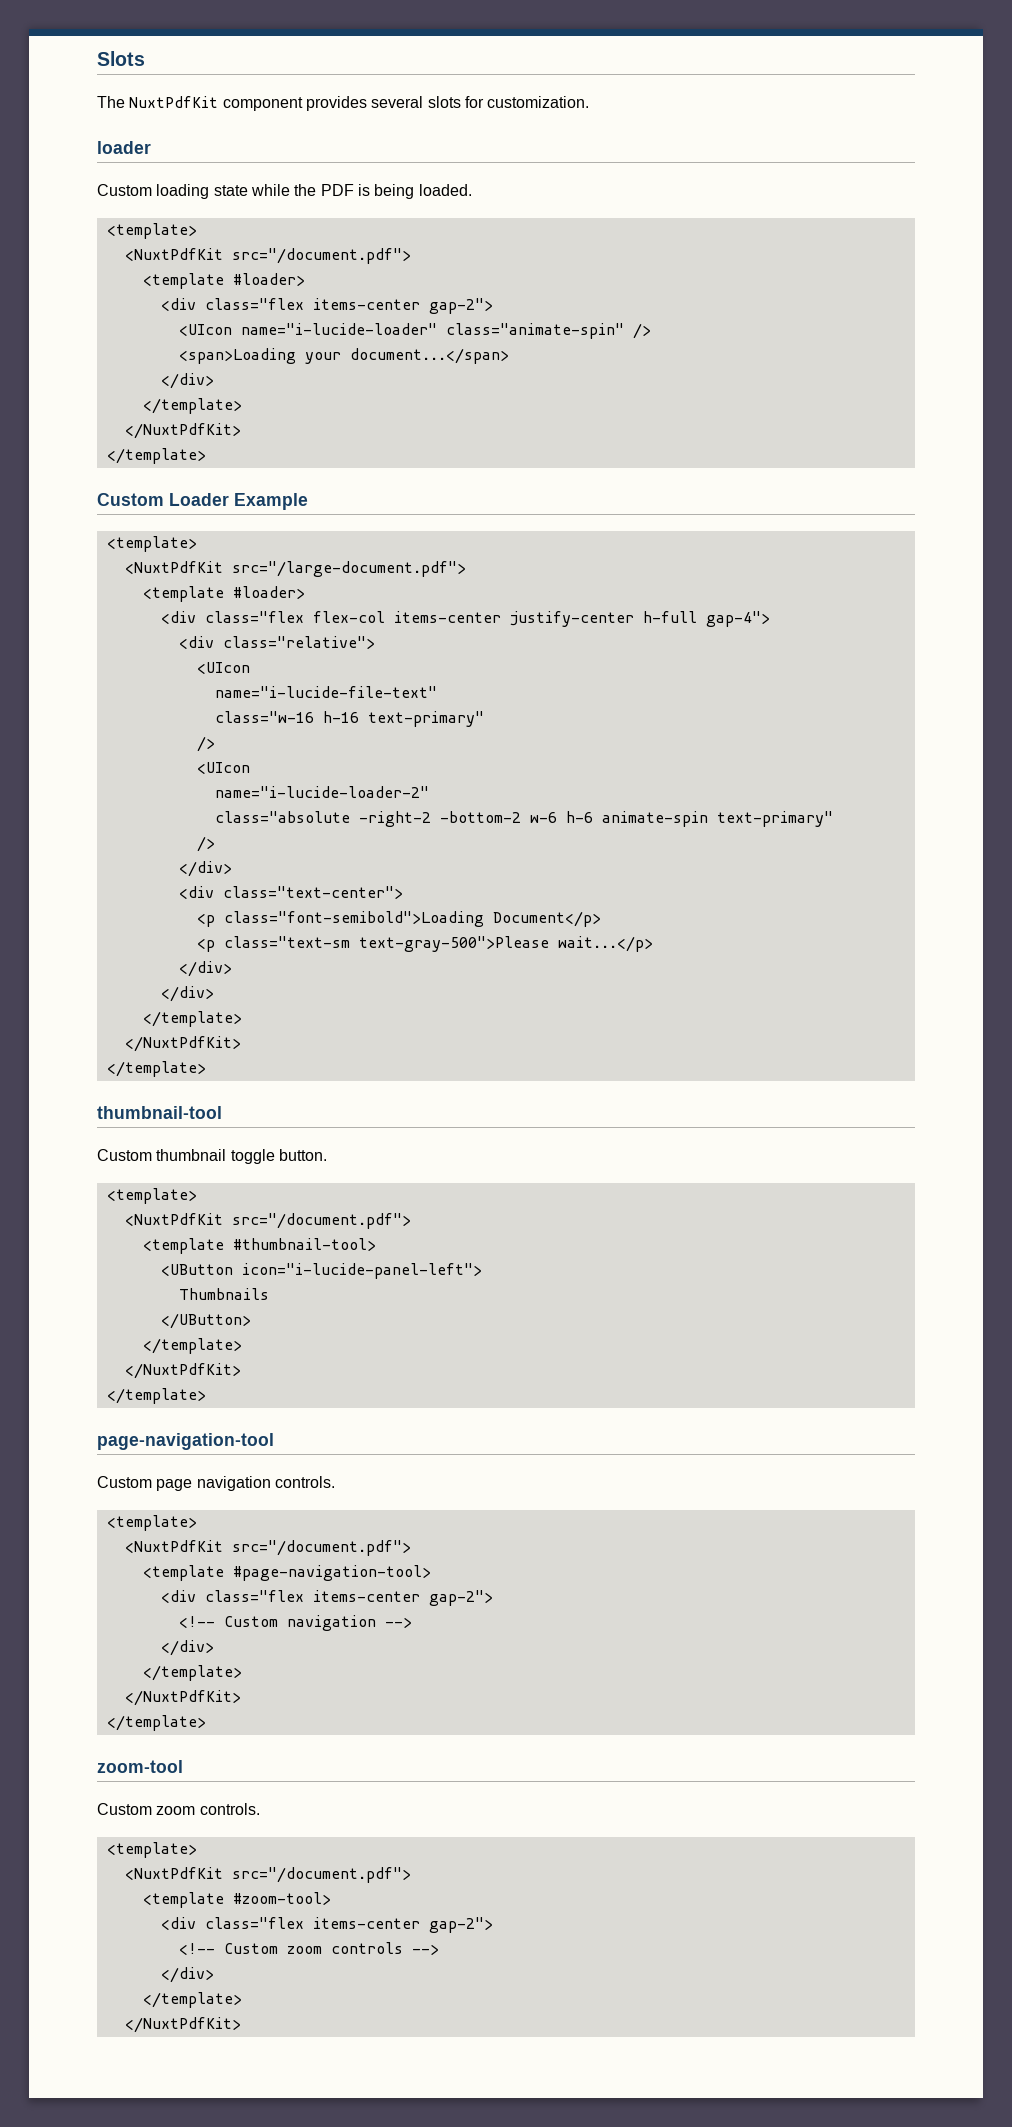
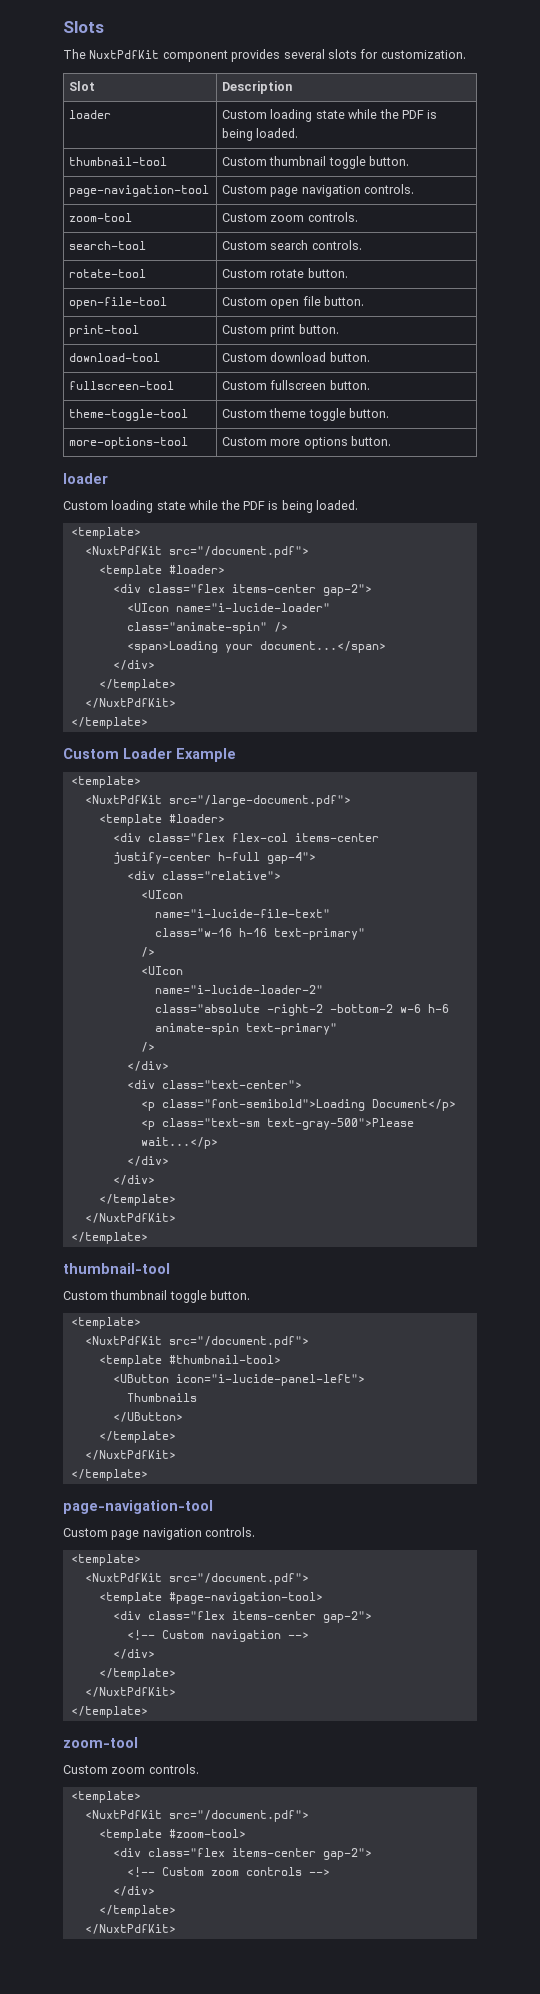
+ Slot | Description
+ loader | Custom loading state while the PDF is being loaded.
+ thumbnail-tool | Custom thumbnail toggle button.
+ page-navigation-tool | Custom page navigation controls.
+ zoom-tool | Custom zoom controls.
+ search-tool | Custom search controls.
+ rotate-tool | Custom rotate button.
+ open-file-tool | Custom open file button.
+ print-tool | Custom print button.
+ download-tool | Custom download button.
+ fullscreen-tool | Custom fullscreen button.
+ theme-toggle-tool | Custom theme toggle button.
+ more-options-tool | Custom more options button.

